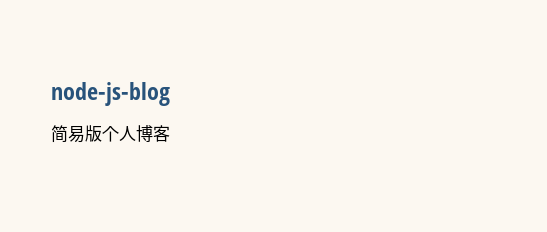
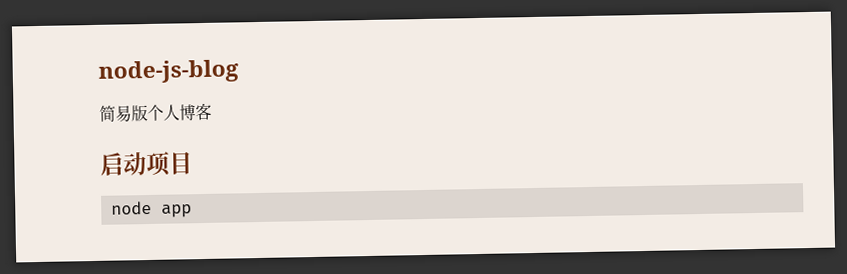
+ 启动项目
+ node app

